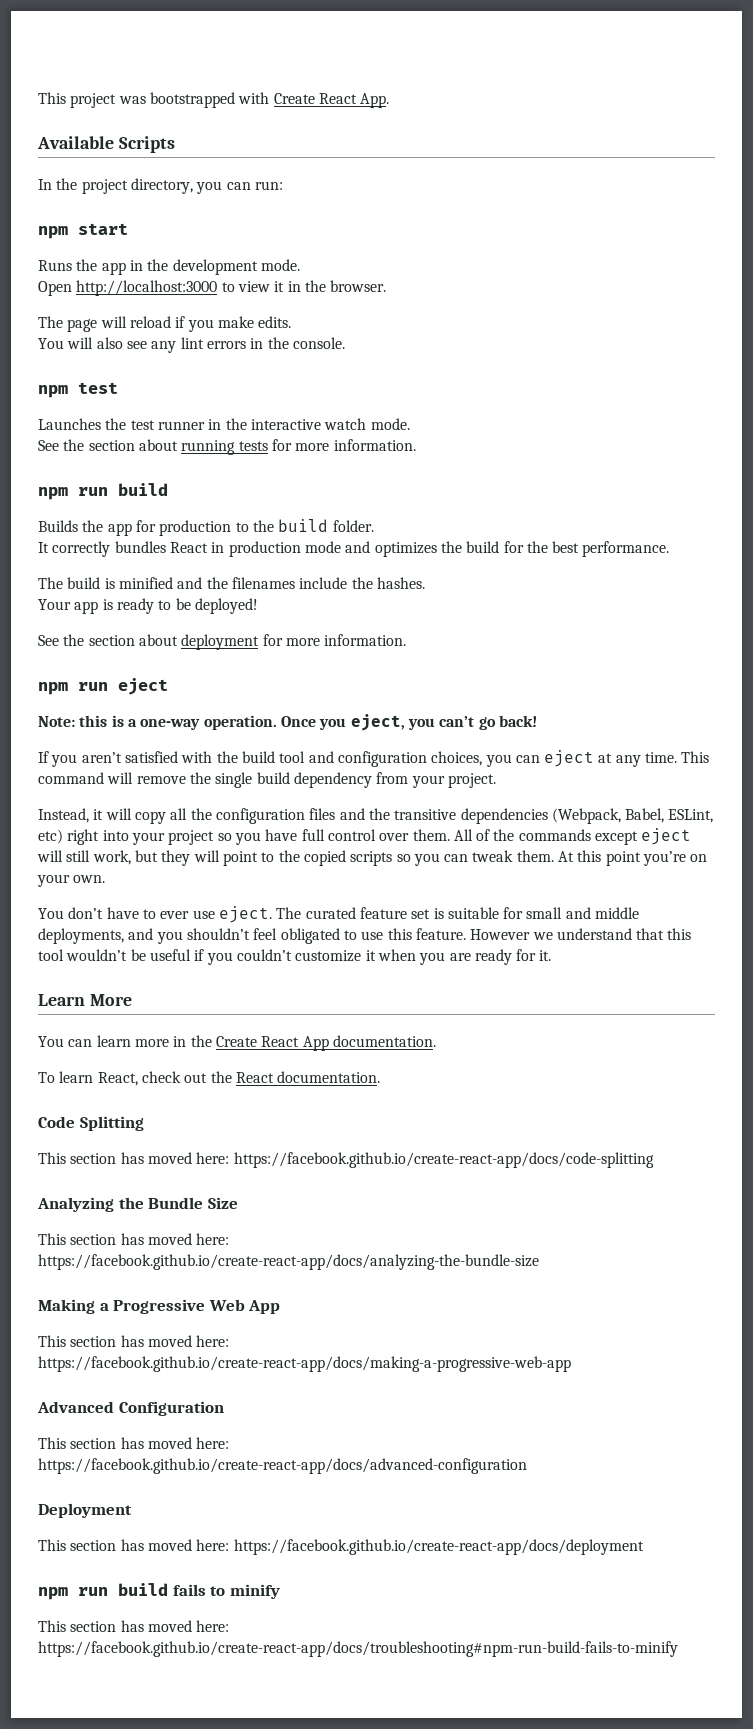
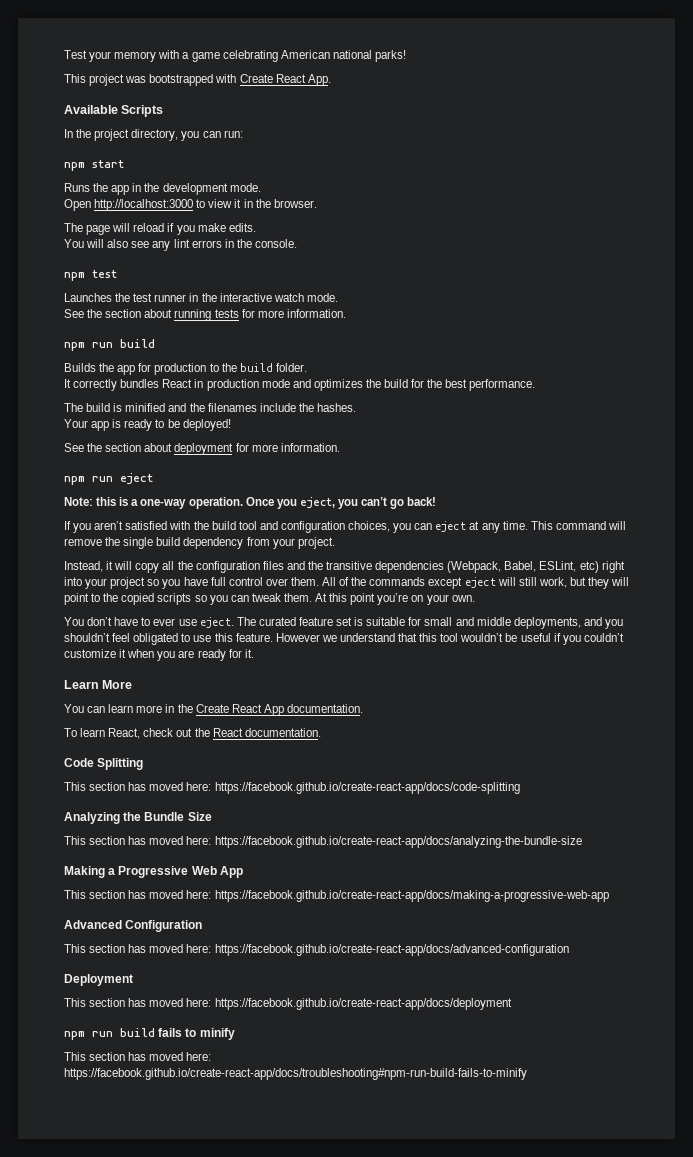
+ Test your memory with a game celebrating American national parks!

